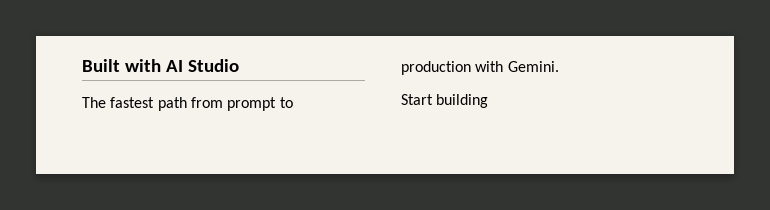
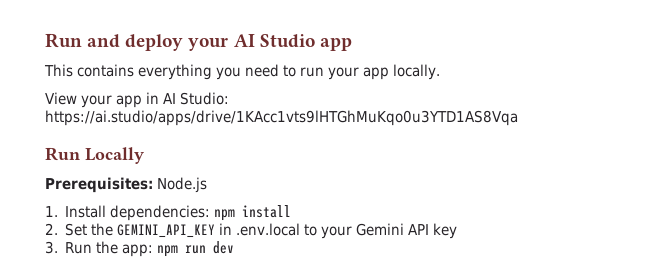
- Built with AI Studio
- The fastest path from prompt to production with Gemini.
- Start building
+ Run and deploy your AI Studio app
+ This contains everything you need to run your app locally.
+ View your app in AI Studio: https://ai.studio/apps/drive/1KAcc1vts9lHTGhMuKqo0u3YTD1AS8Vqa
+ Run Locally
+ Prerequisites: Node.js
+ 1. Install dependencies: npm install
+ 2. Set the GEMINI_API_KEY in .env.local to your Gemini API key
+ 3. Run the app: npm run dev

